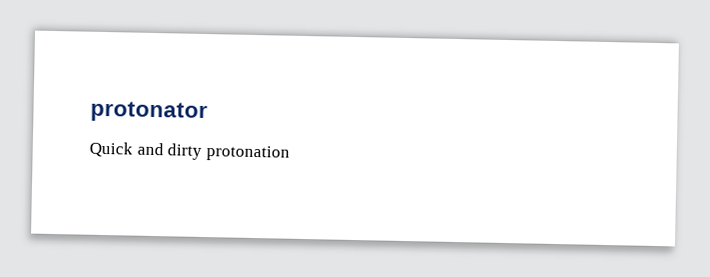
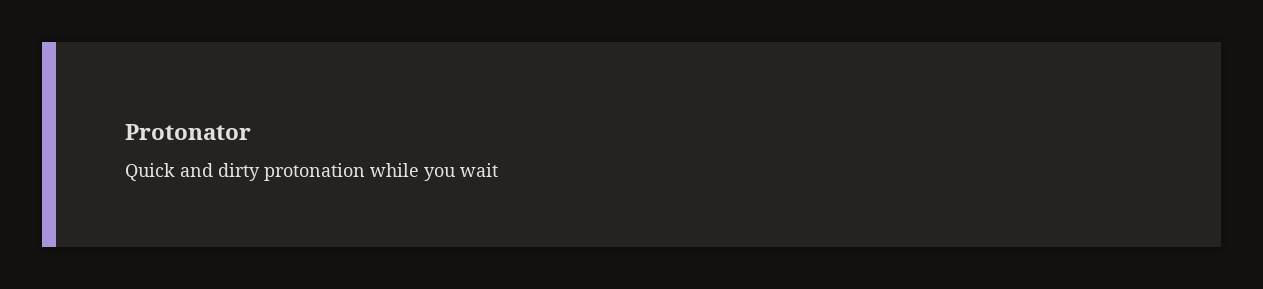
- protonator
+ Protonator
- Quick and dirty protonation
+ Quick and dirty protonation while you wait

